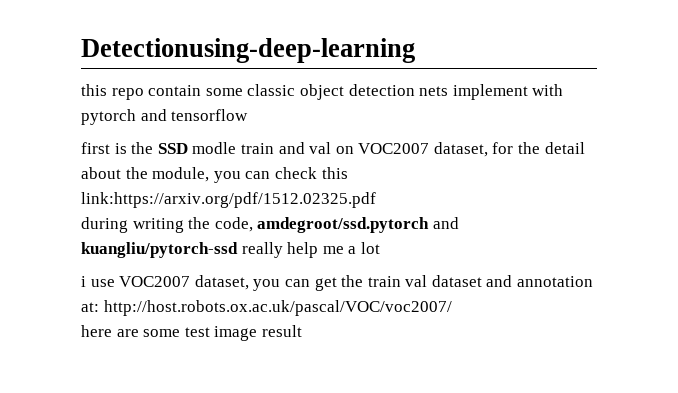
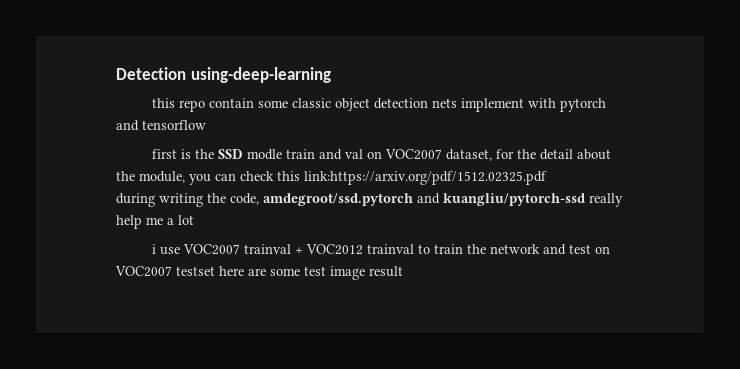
- Detectionusing-deep-learning
+ Detection using-deep-learning
- i use VOC2007 dataset, you can get the train val dataset and annotation at: http://host.robots.ox.ac.uk/pascal/VOC/voc2007/
- here are some test image result
+ i use VOC2007 trainval + VOC2012 trainval to train the network and test on VOC2007 testset here are some test image result

